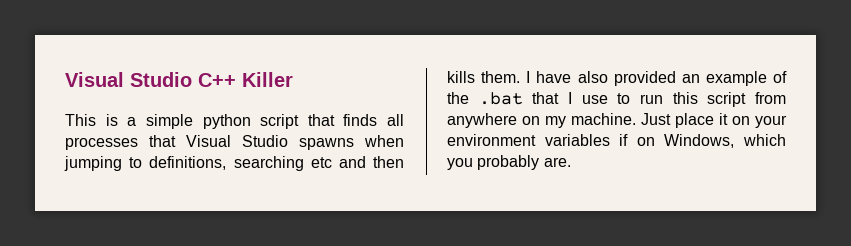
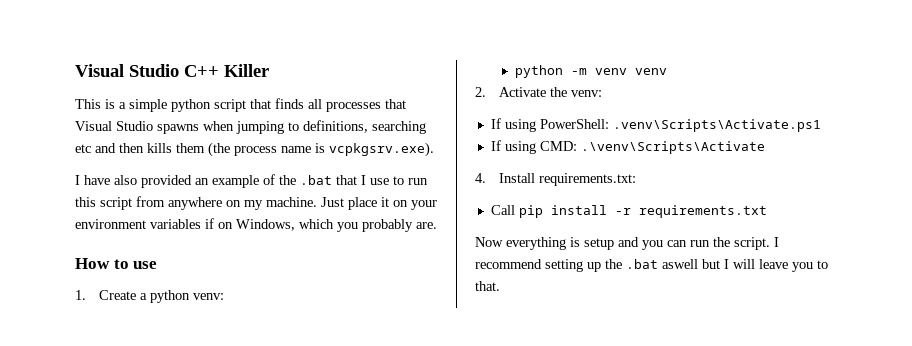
- This is a simple python script that finds all processes that Visual Studio spawns when jumping to definitions, searching etc and then kills them. I have also provided an example of the .bat that I use to run this script from anywhere on my machine.
+ This is a simple python script that finds all processes that Visual Studio spawns when jumping to definitions, searching etc and then kills them (the process name is vcpkgsrv.exe).
+ I have also provided an example of the .bat that I use to run this script from anywhere on my machine.
+ How to use
+ 1. Create a python venv:
+ python -m venv venv
+ 2. Activate the venv:
+ If using PowerShell: .venv\Scripts\Activate.ps1
+ If using CMD: .\venv\Scripts\Activate
+ 4. Install requirements.txt:
+ Call pip install -r requirements.txt
+ Now everything is setup and you can run the script. I recommend setting up the .bat aswell but I will leave you to that.

